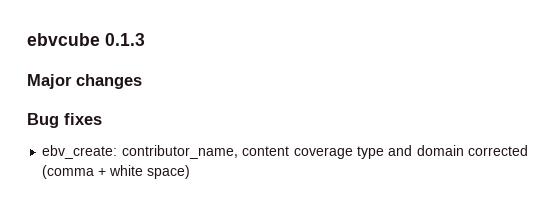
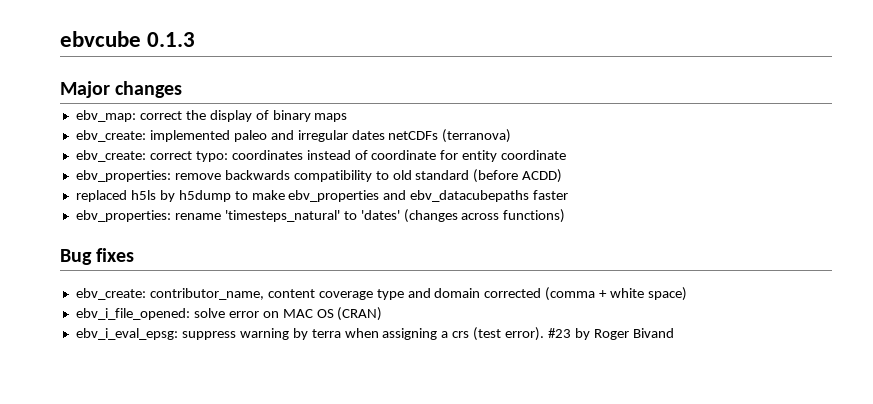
+ ebv_map: correct the display of binary maps
+ ebv_create: implemented paleo and irregular dates netCDFs (terranova)
+ ebv_create: correct typo: coordinates instead of coordinate for entity coordinate
+ ebv_properties: remove backwards compatibility to old standard (before ACDD)
+ replaced h5ls by h5dump to make ebv_properties and ebv_datacubepaths faster
+ ebv_properties: rename 'timesteps_natural' to 'dates' (changes across functions)
+ ebv_i_file_opened: solve error on MAC OS (CRAN)
+ ebv_i_eval_epsg: suppress warning by terra when assigning a crs (test error). #23 by Roger Bivand

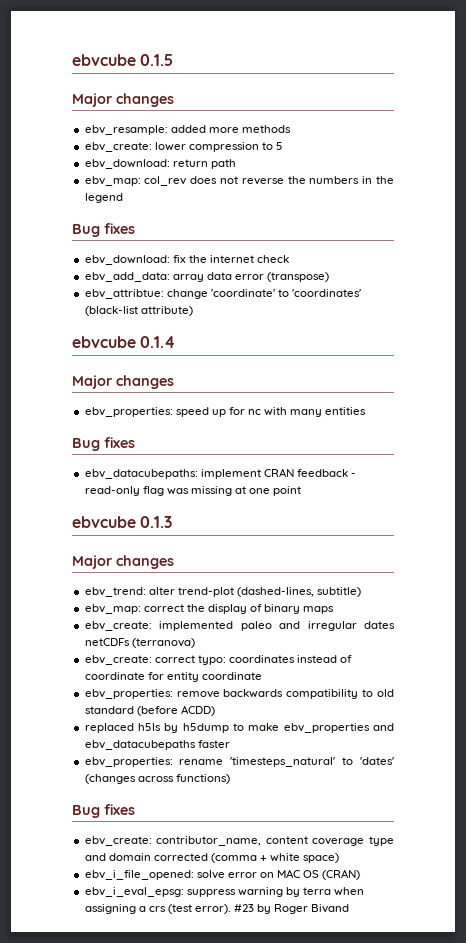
+ ebvcube 0.1.5
+ Major changes
+ ebv_resample: added more methods
+ ebv_create: lower compression to 5
+ ebv_download: return path
+ ebv_map: col_rev does not reverse the numbers in the legend
+ Bug fixes
+ ebv_download: fix the internet check
+ ebv_add_data: array data error (transpose)
+ ebv_attribtue: change 'coordinate' to 'coordinates' (black-list attribute)
+ ebvcube 0.1.4
+ Major changes
+ ebv_properties: speed up for nc with many entities
+ Bug fixes
+ ebv_datacubepaths: implement CRAN feedback - read-only flag was missing at one point
  ebvcube 0.1.3
  Major changes
+ ebv_trend: alter trend-plot (dashed-lines, subtitle)

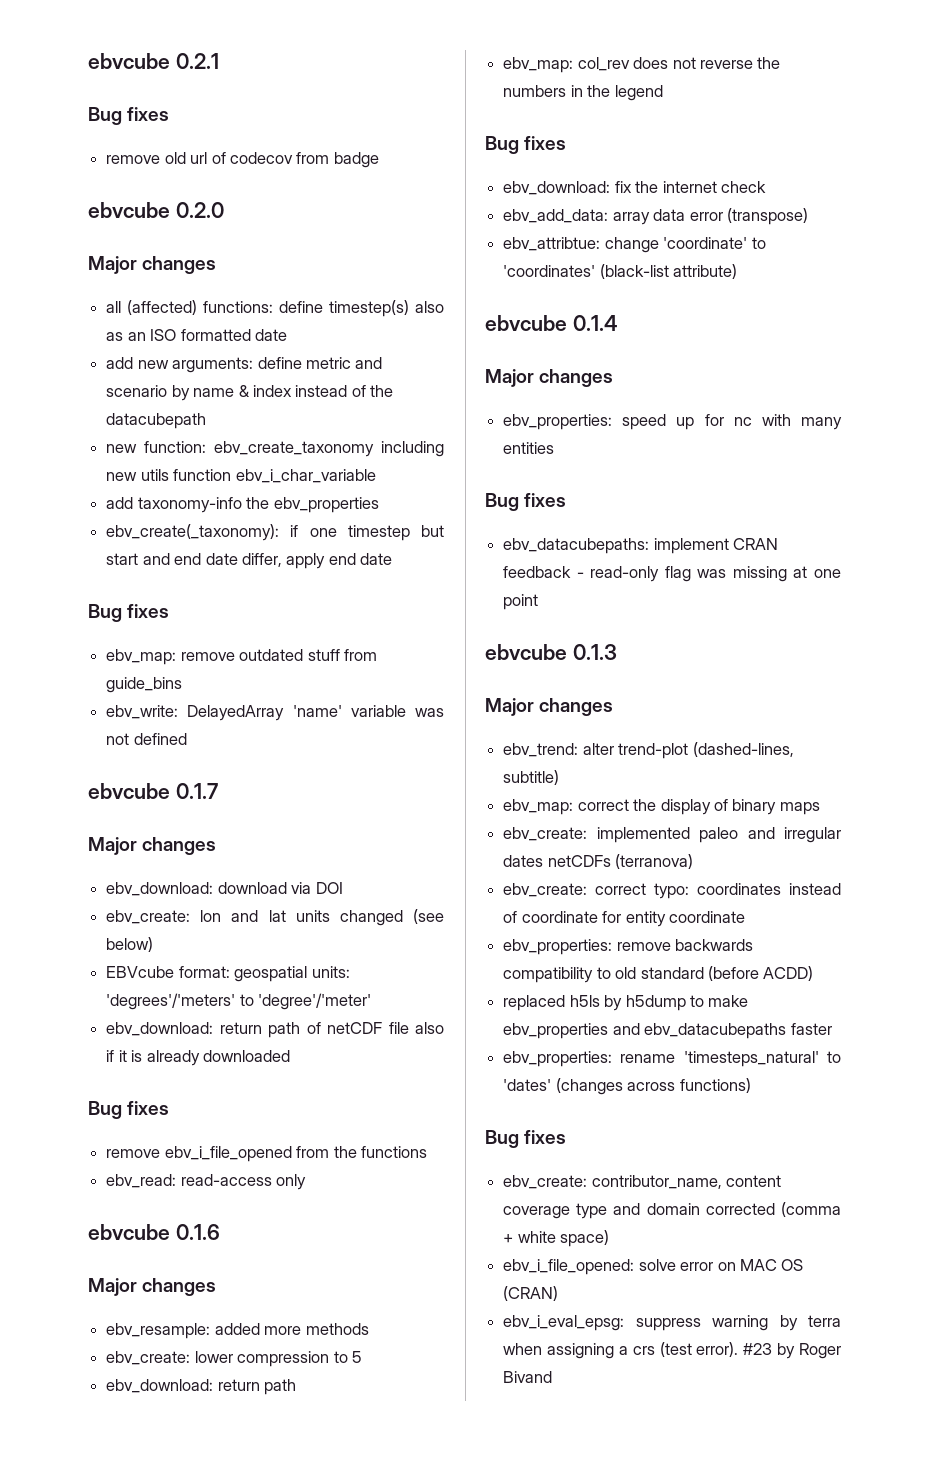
- ebvcube 0.1.5
+ ebvcube 0.2.1
+ Bug fixes
+ remove old url of codecov from badge
+ ebvcube 0.2.0
+ Major changes
+ all (affected) functions: define timestep(s) also as an ISO formatted date
+ add new arguments: define metric and scenario by name & index instead of the datacubepath
+ new function: ebv_create_taxonomy including new utils function ebv_i_char_variable
+ add taxonomy-info the ebv_properties
+ ebv_create(_taxonomy): if one timestep but start and end date differ, apply end date
+ Bug fixes
+ ebv_map: remove outdated stuff from guide_bins
+ ebv_write: DelayedArray 'name' variable was not defined
+ ebvcube 0.1.7
+ Major changes
+ ebv_download: download via DOI
+ ebv_create: lon and lat units changed (see below)
+ EBVcube format: geospatial units: 'degrees'/'meters' to 'degree'/'meter'
+ ebv_download: return path of netCDF file also if it is already downloaded
+ Bug fixes
+ remove ebv_i_file_opened from the functions
+ ebv_read: read-access only
+ ebvcube 0.1.6

